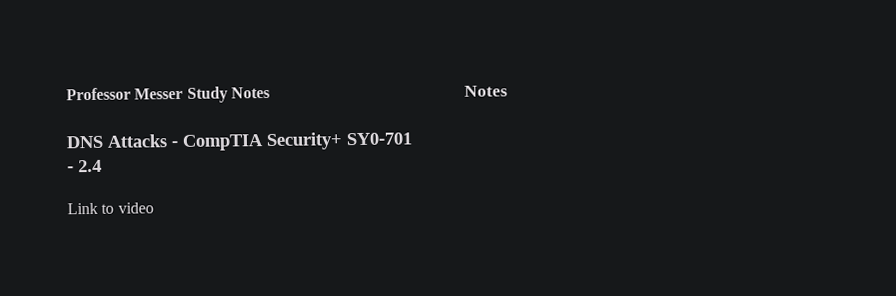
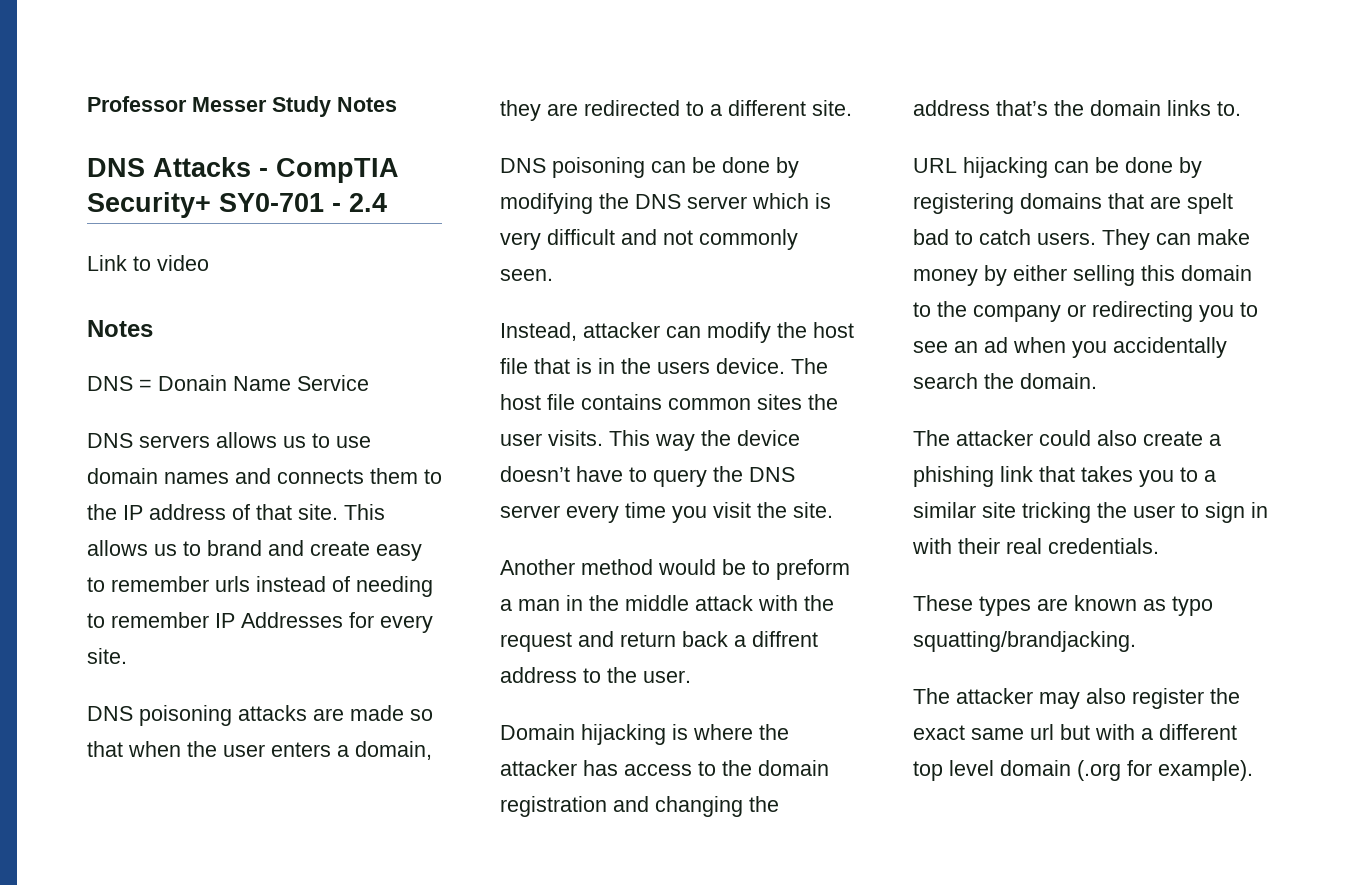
+ DNS = Donain Name Service
+ DNS servers allows us to use domain names and connects them to the IP address of that site. This allows us to brand and create easy to remember urls instead of needing to remember IP Addresses for every site.
+ DNS poisoning attacks are made so that when the user enters a domain, they are redirected to a different site.
+ DNS poisoning can be done by modifying the DNS server which is very difficult and not commonly seen.
+ Instead, attacker can modify the host file that is in the users device. The host file contains common sites the user visits. This way the device doesn’t have to query the DNS server every time you visit the site.
+ Another method would be to preform a man in the middle attack with the request and return back a diffrent address to the user.
+ Domain hijacking is where the attacker has access to the domain registration and changing the address that’s the domain links to.
+ URL hijacking can be done by registering domains that are spelt bad to catch users. They can make money by either selling this domain to the company or redirecting you to see an ad when you accidentally search the domain.
+ The attacker could also create a phishing link that takes you to a similar site tricking the user to sign in with their real credentials.
+ These types are known as typo squatting/brandjacking.
+ The attacker may also register the exact same url but with a different top level domain (.org for example).

